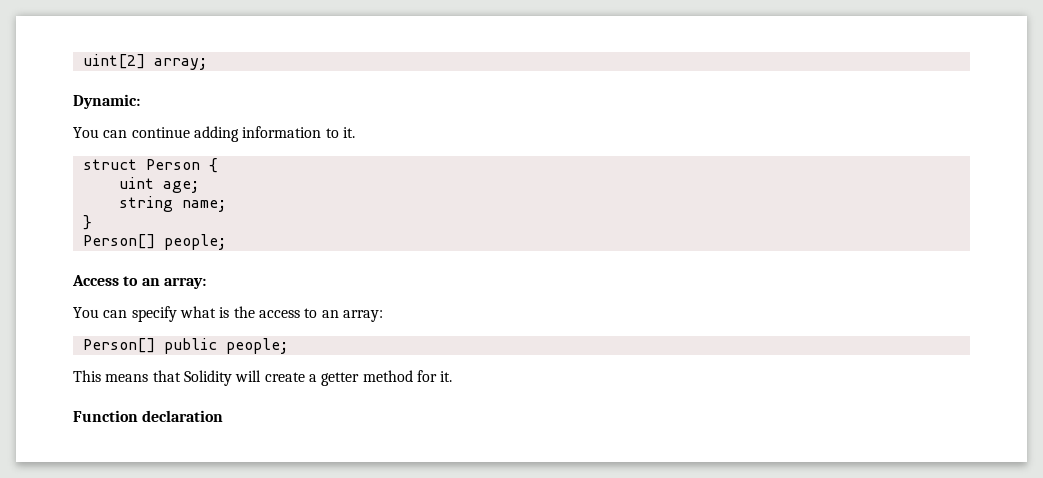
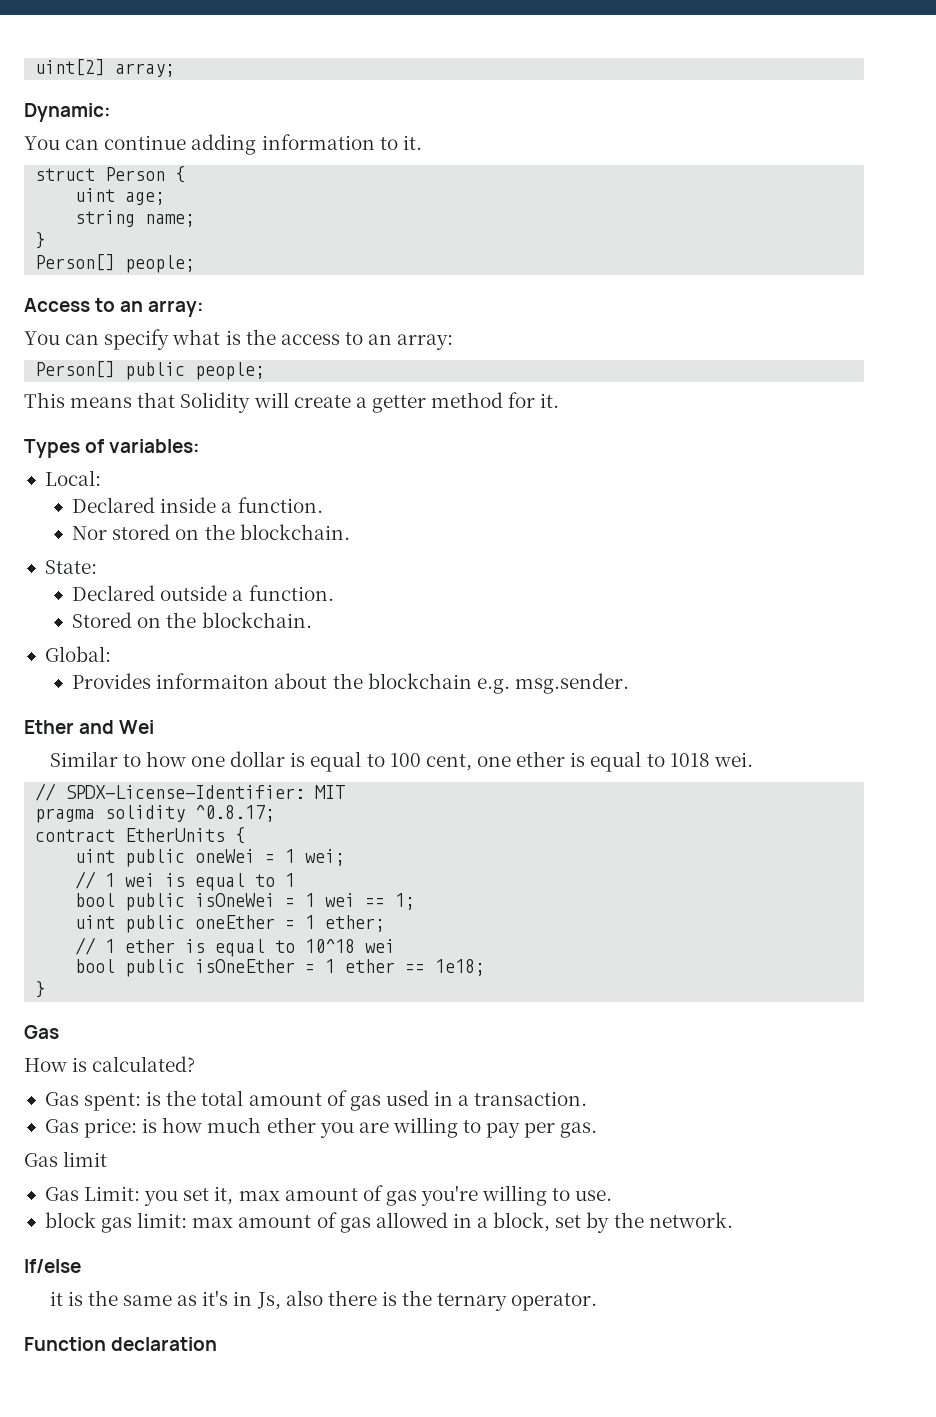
+ Types of variables:
+ Local:
+ Declared inside a function.
+ Nor stored on the blockchain.
+ State:
+ Declared outside a function.
+ Stored on the blockchain.
+ Global:
+ Provides informaiton about the blockchain e.g. msg.sender.
+ Ether and Wei
+ Similar to how one dollar is equal to 100 cent, one ether is equal to 1018 wei.
+ // SPDX-License-Identifier: MIT
+ pragma solidity ^0.8.17;
+ contract EtherUnits {
+ uint public oneWei = 1 wei;
+ // 1 wei is equal to 1
+ bool public isOneWei = 1 wei == 1;
+ uint public oneEther = 1 ether;
+ // 1 ether is equal to 10^18 wei
+ bool public isOneEther = 1 ether == 1e18;
+ }
+ Gas
+ How is calculated?
+ Gas spent: is the total amount of gas used in a transaction.
+ Gas price: is how much ether you are willing to pay per gas.
+ Gas limit
+ Gas Limit: you set it, max amount of gas you're willing to use.
+ block gas limit: max amount of gas allowed in a block, set by the network.
+ If/else
+ it is the same as it's in Js, also there is the ternary operator.

